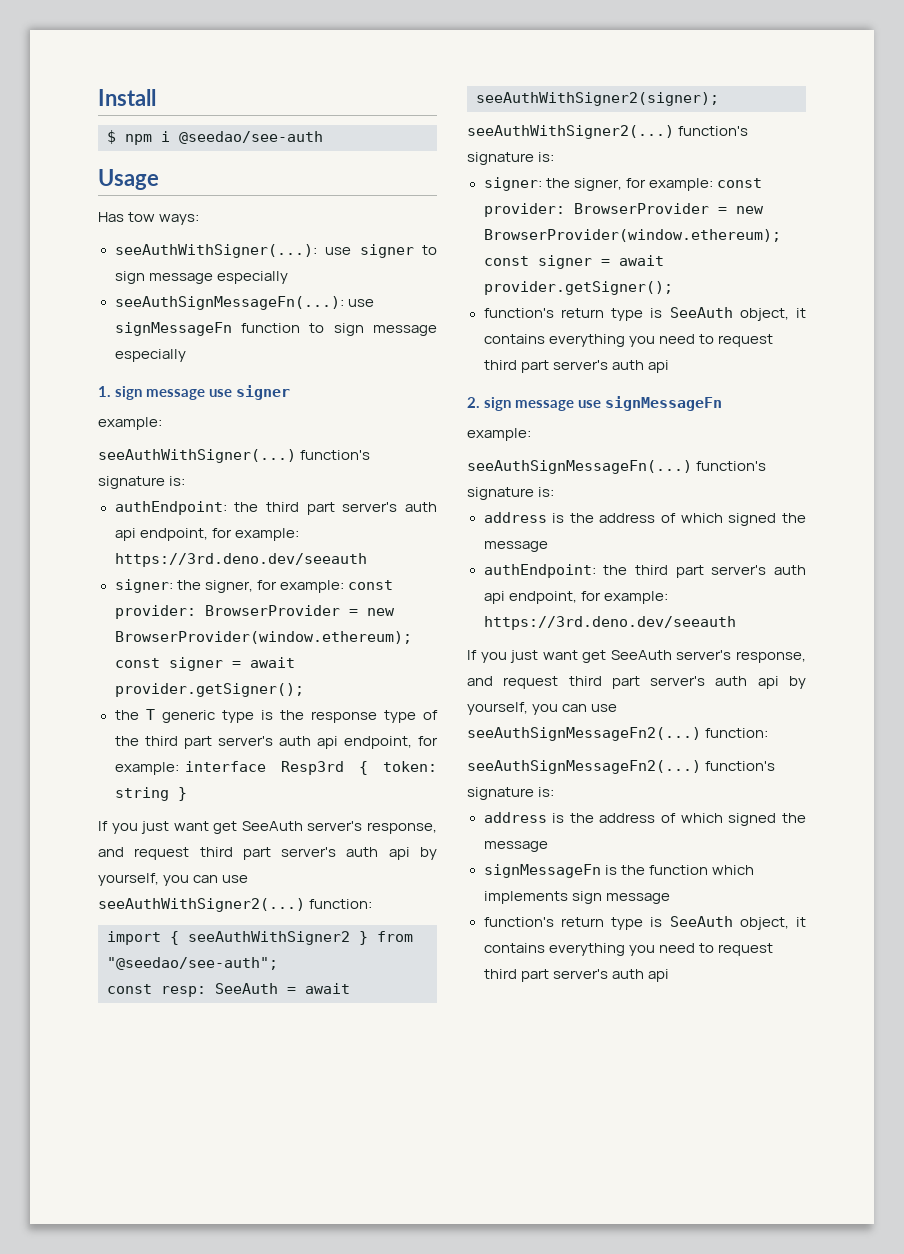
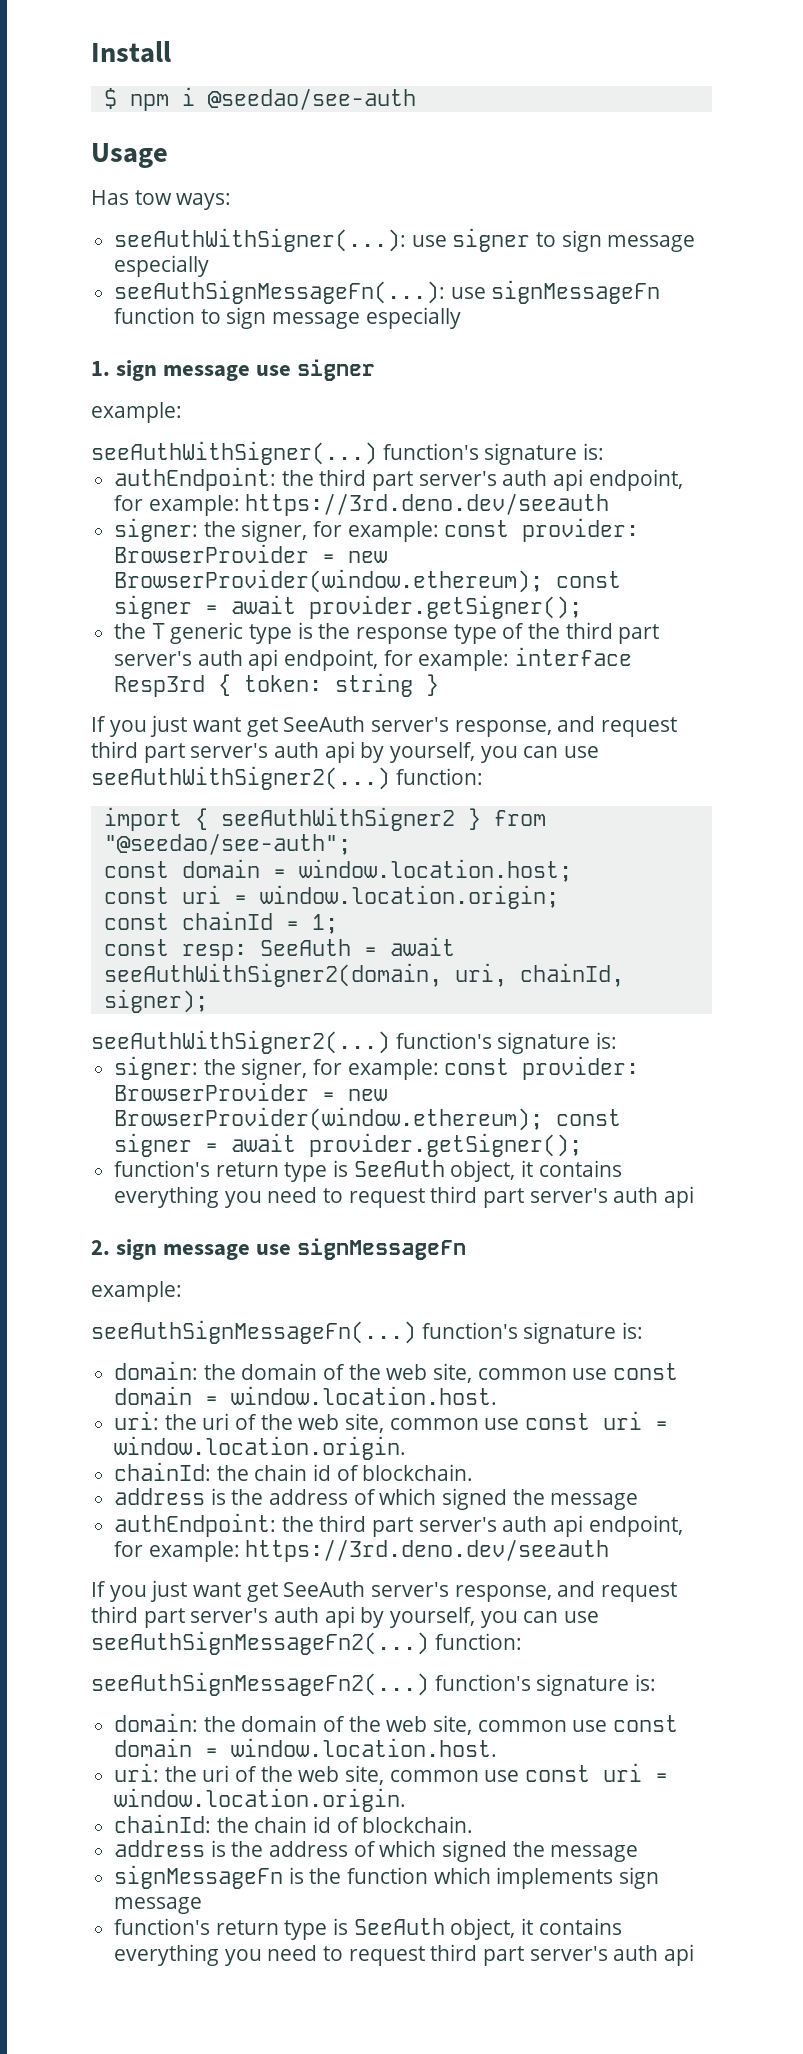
+ const domain = window.location.host;
+ const uri = window.location.origin;
+ const chainId = 1;
- const resp: SeeAuth = await seeAuthWithSigner2(signer);
+ const resp: SeeAuth = await seeAuthWithSigner2(domain, uri, chainId, signer);
  seeAuthSignMessageFn(...) function's signature is:
+ domain: the domain of the web site, common use const domain = window.location.host.
+ uri: the uri of the web site, common use const uri = window.location.origin.
+ chainId: the chain id of blockchain.
  seeAuthSignMessageFn2(...) function's signature is:
+ domain: the domain of the web site, common use const domain = window.location.host.
+ uri: the uri of the web site, common use const uri = window.location.origin.
+ chainId: the chain id of blockchain.

